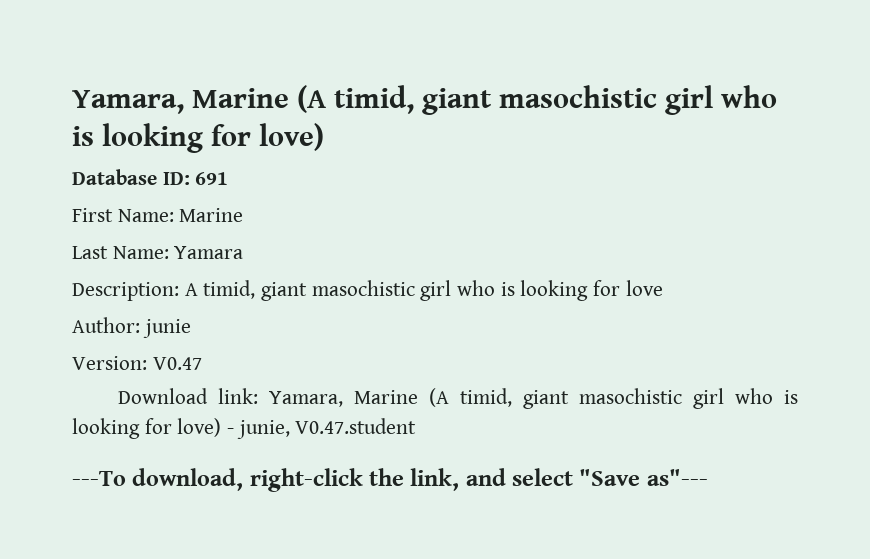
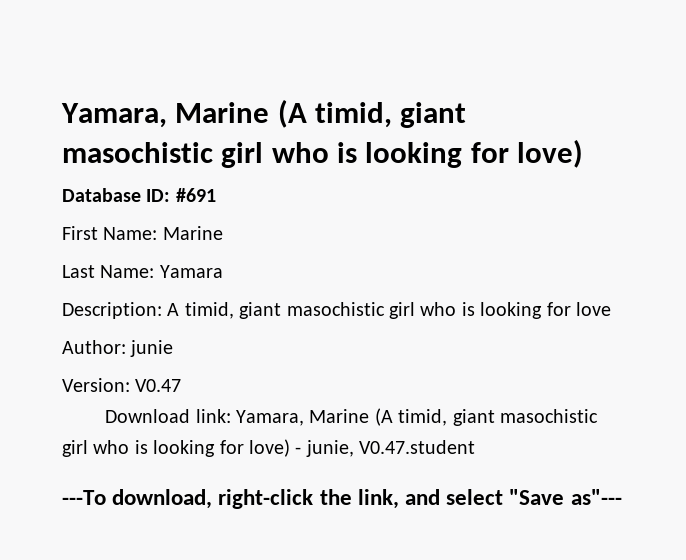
- Database ID: 691
+ Database ID: #691

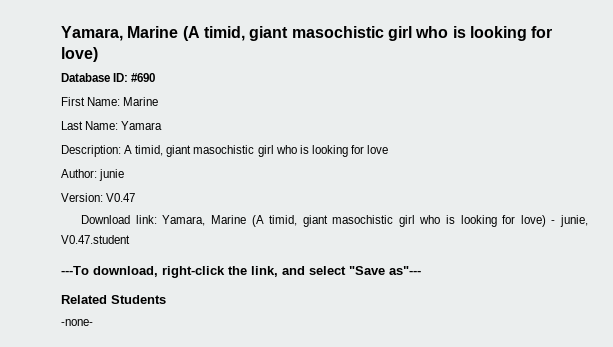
- Database ID: #691
+ Database ID: #690
+ Related Students
+ -none-

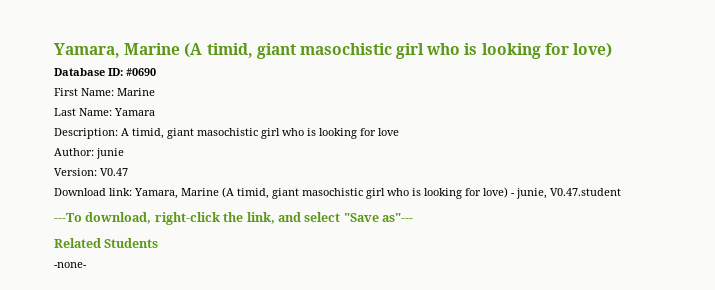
- Database ID: #690
+ Database ID: #0690

